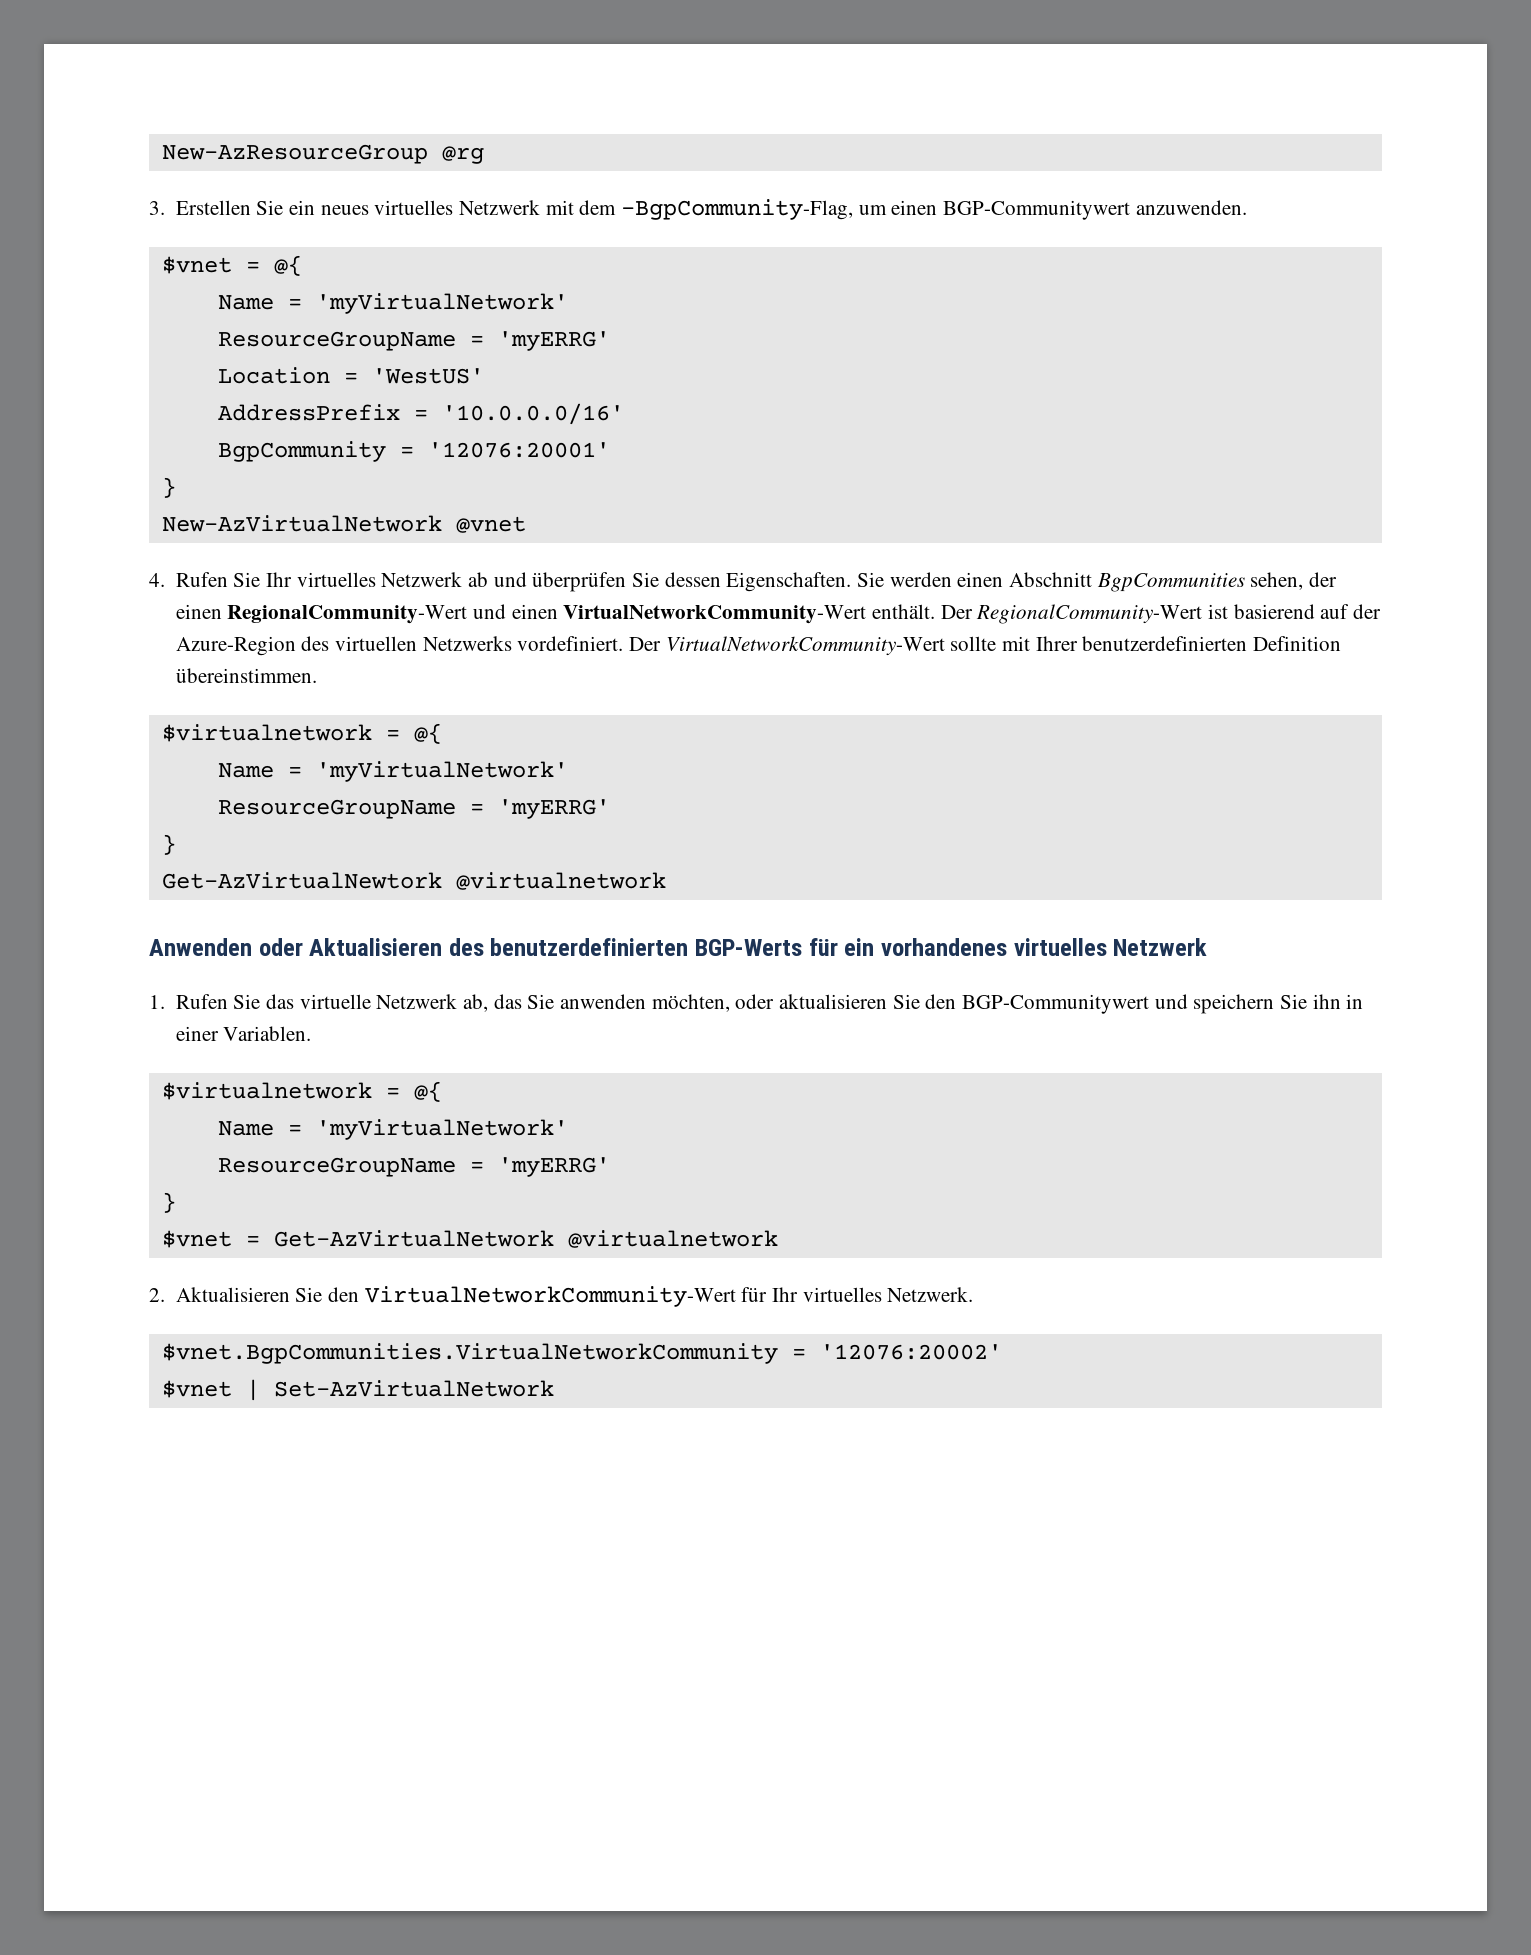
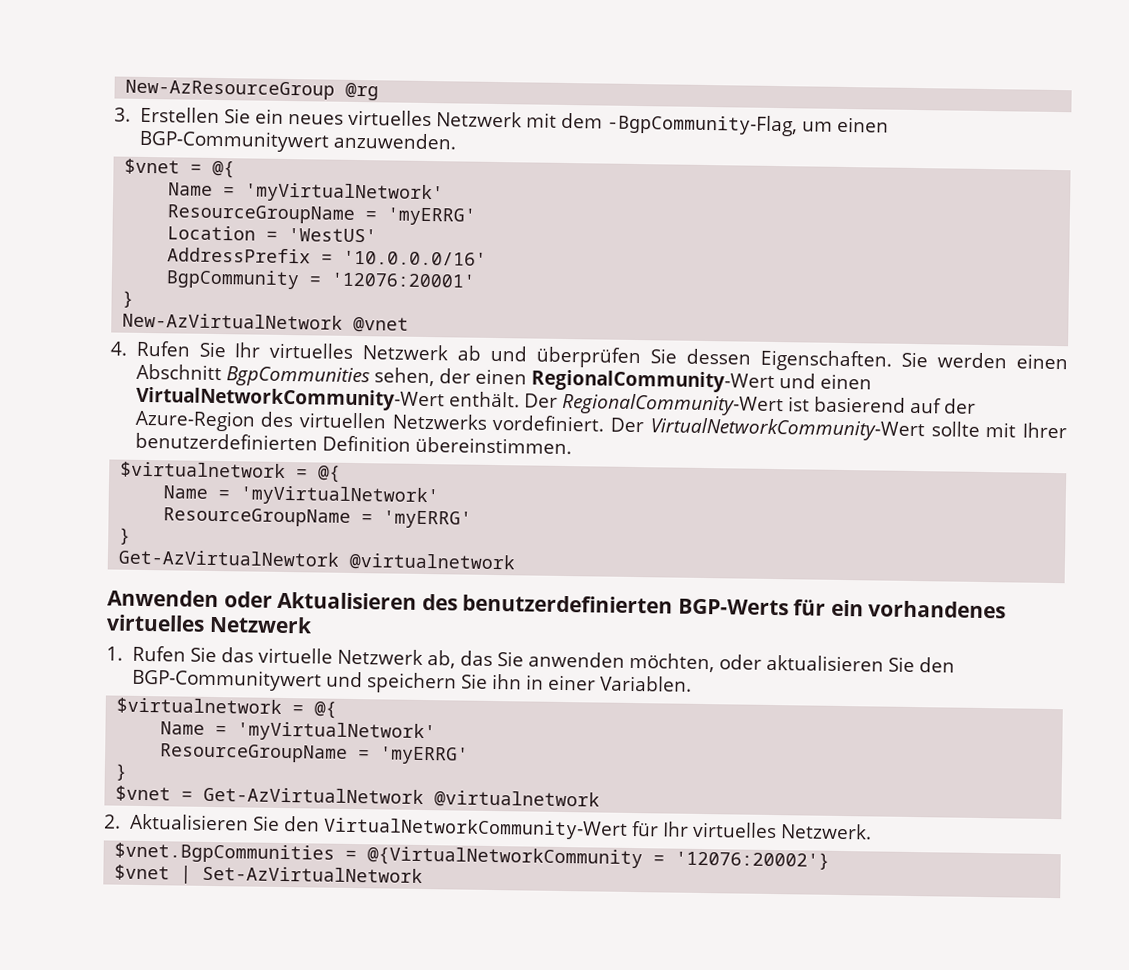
- $vnet.BgpCommunities.VirtualNetworkCommunity = '12076:20002'
+ $vnet.BgpCommunities = @{VirtualNetworkCommunity = '12076:20002'}

